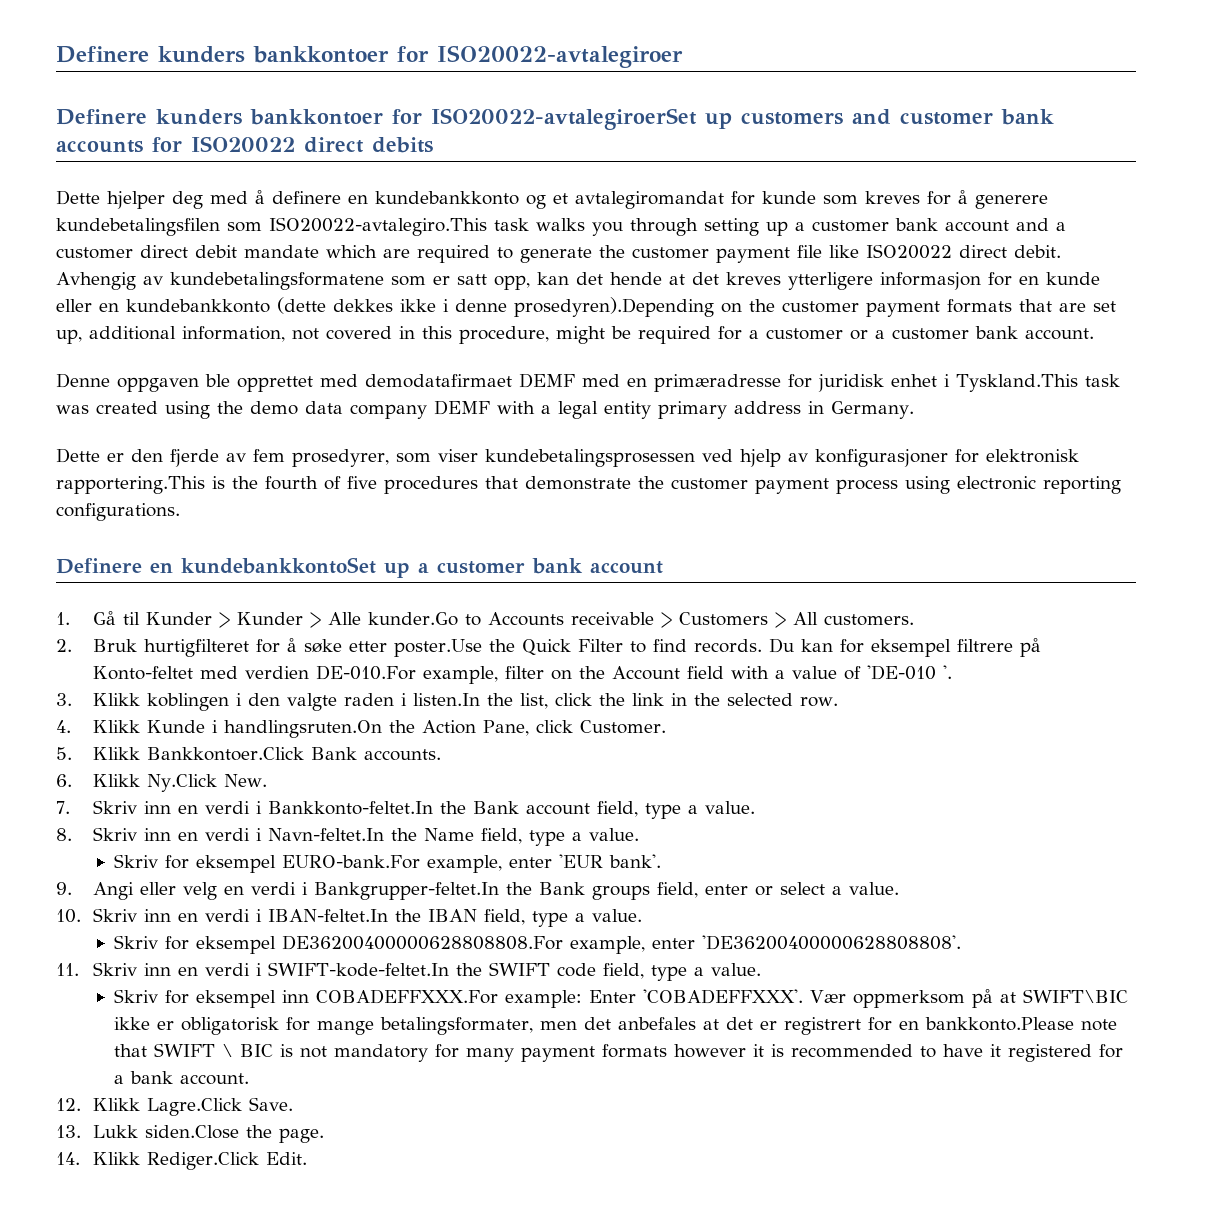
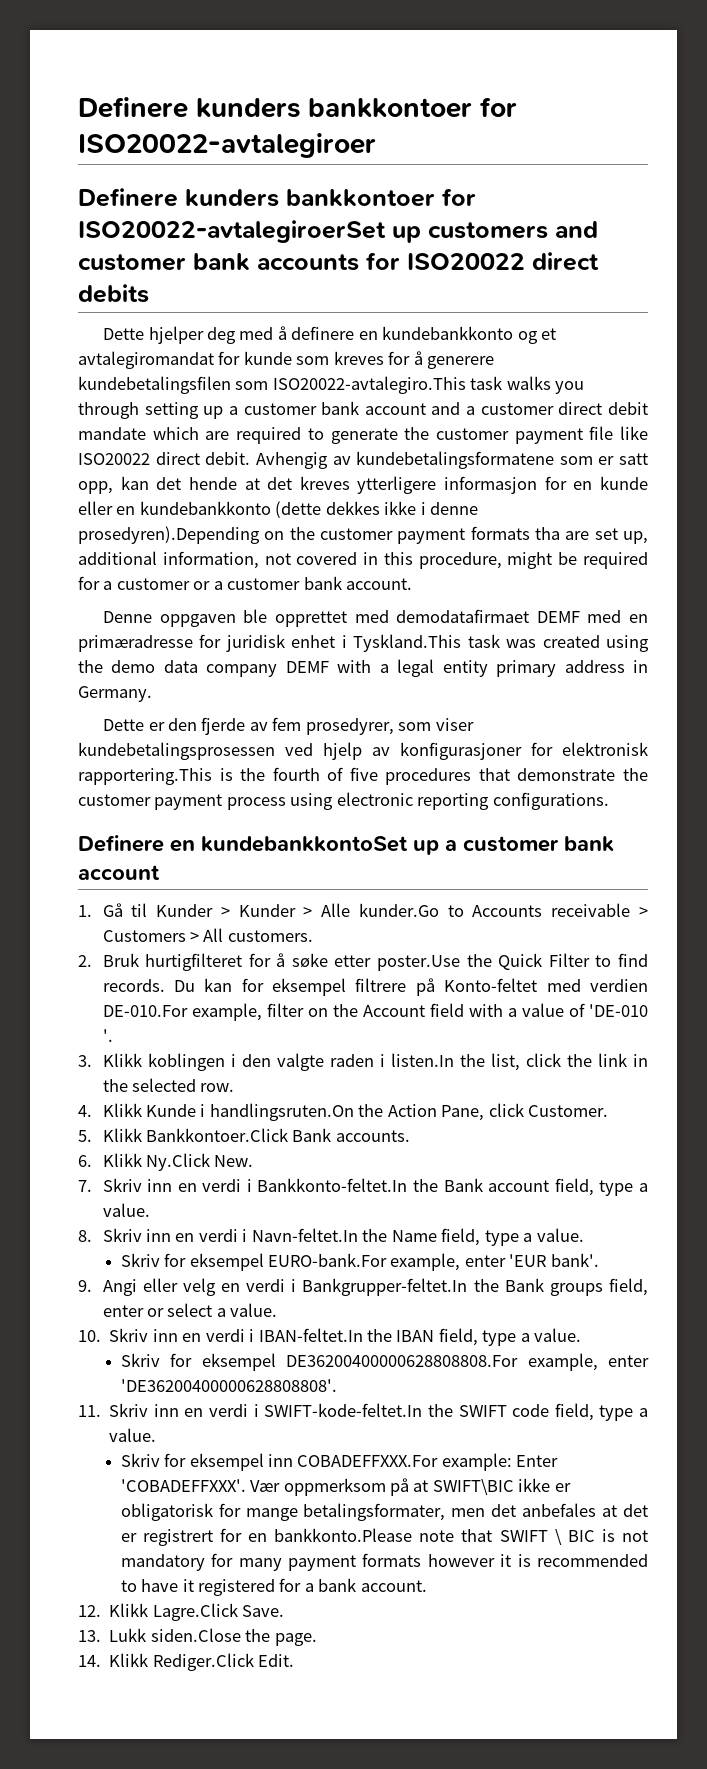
- Avhengig av kundebetalingsformatene som er satt opp, kan det hende at det kreves ytterligere informasjon for en kunde eller en kundebankkonto (dette dekkes ikke i denne prosedyren).Depending on the customer payment formats that are set up, additional information, not covered in this procedure, might be required for a customer or a customer bank account.
+ Avhengig av kundebetalingsformatene som er satt opp, kan det hende at det kreves ytterligere informasjon for en kunde eller en kundebankkonto (dette dekkes ikke i denne prosedyren).Depending on the customer payment formats tha are set up, additional information, not covered in this procedure, might be required for a customer or a customer bank account.

